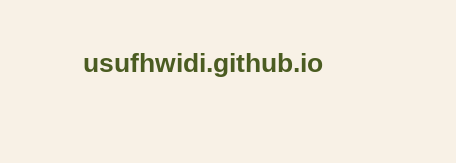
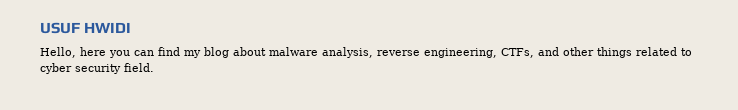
- usufhwidi.github.io
+ USUF HWIDI
+ Hello, here you can find my blog about malware analysis, reverse engineering, CTFs, and other things related to cyber security field.

